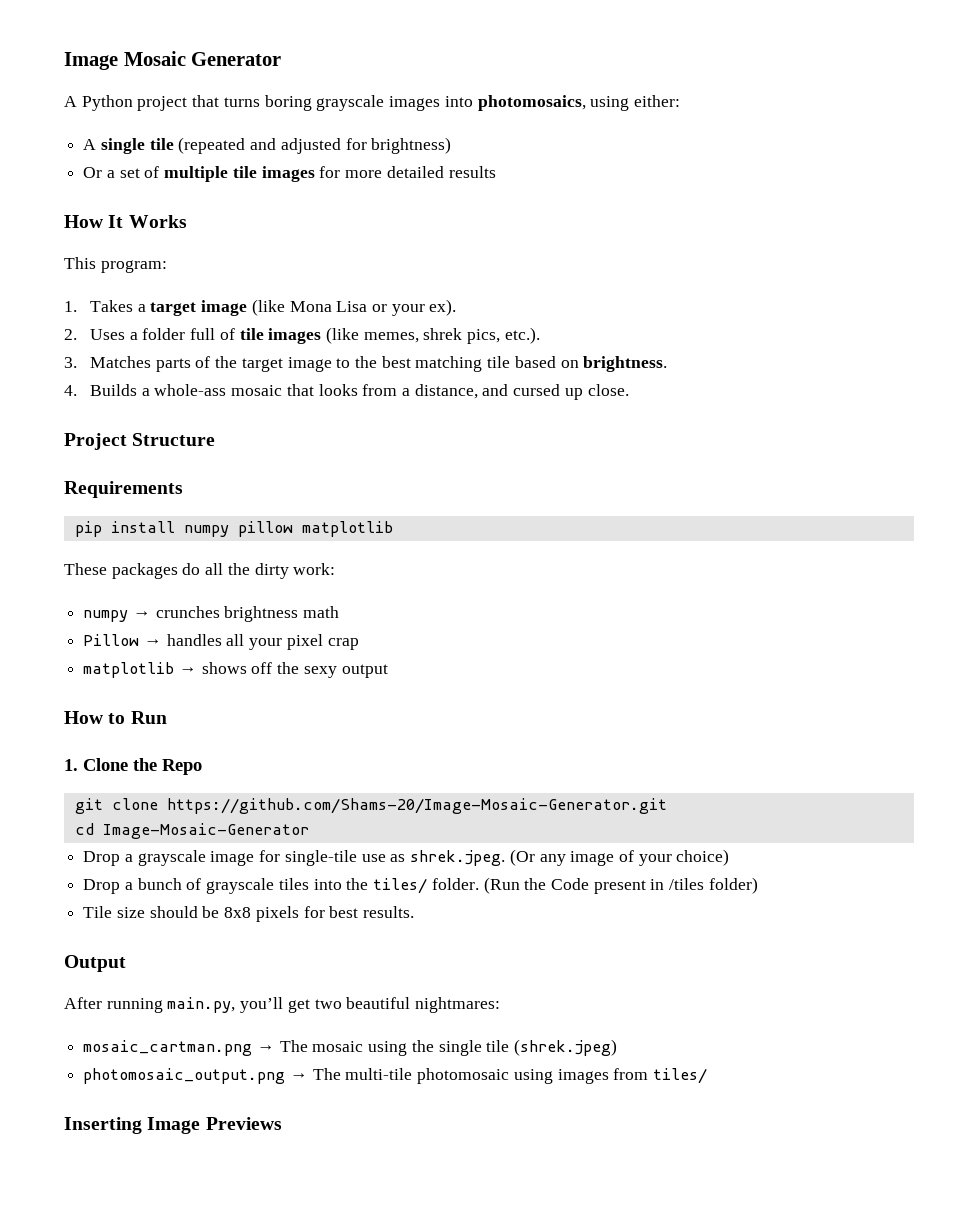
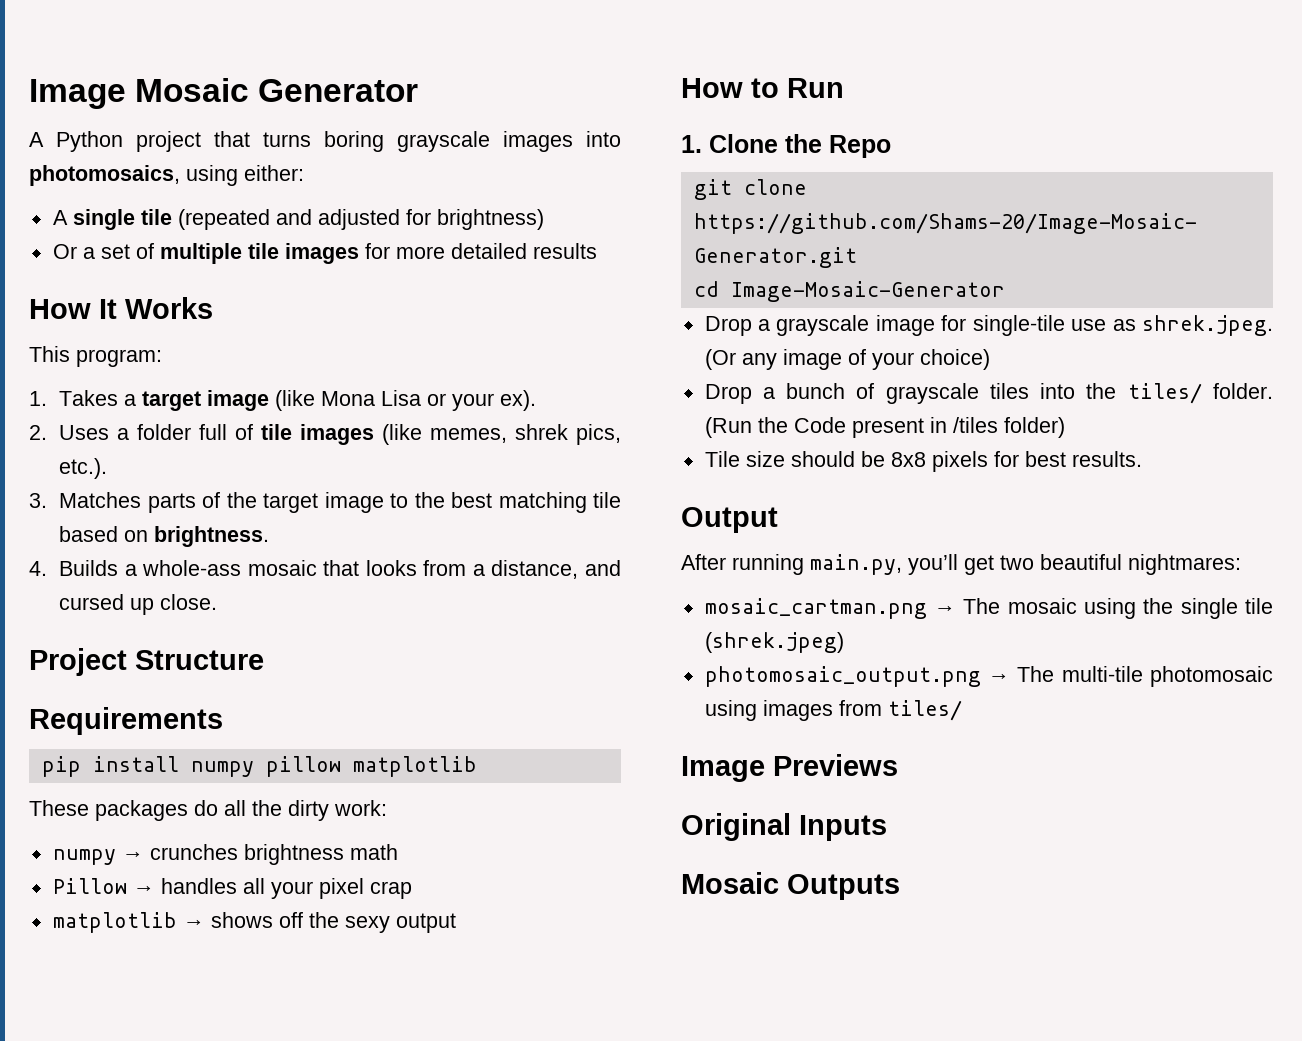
- Inserting Image Previews
+ Image Previews
+ Original Inputs
+ Mosaic Outputs

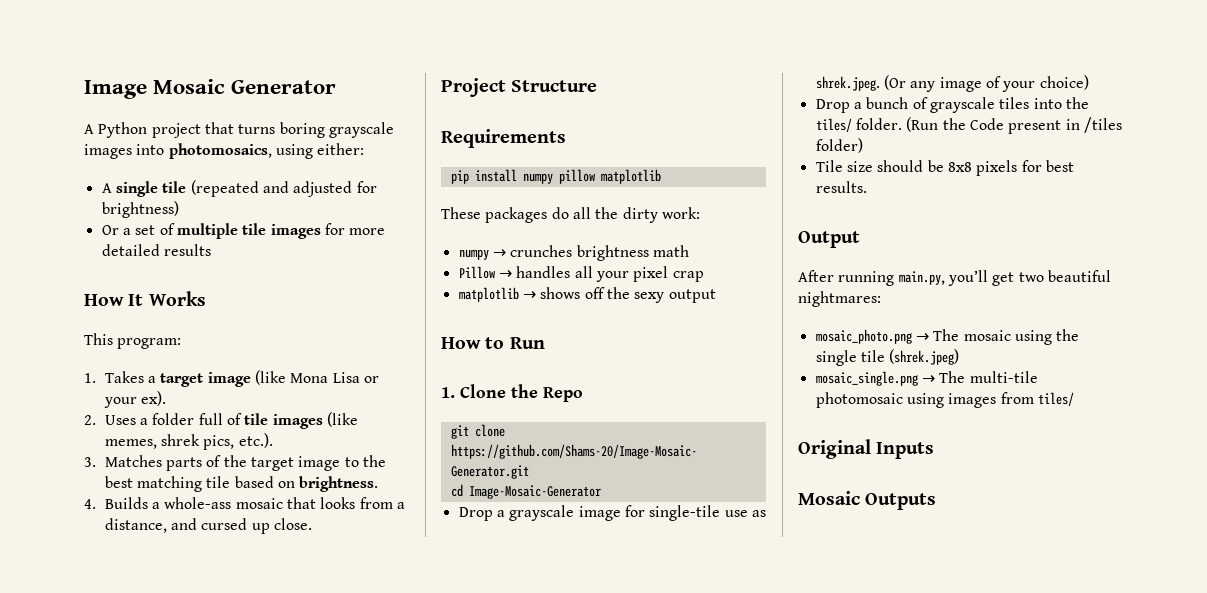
- mosaic_cartman.png → The mosaic using the single tile (shrek.jpeg)
+ mosaic_photo.png → The mosaic using the single tile (shrek.jpeg)
- photomosaic_output.png → The multi-tile photomosaic using images from tiles/
+ mosaic_single.png → The multi-tile photomosaic using images from tiles/
- Image Previews

